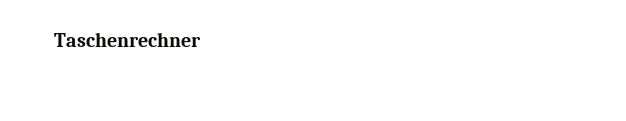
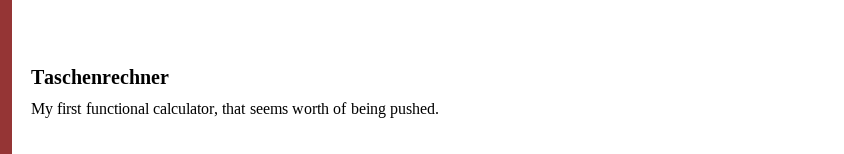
+ My first functional calculator, that seems worth of being pushed.

